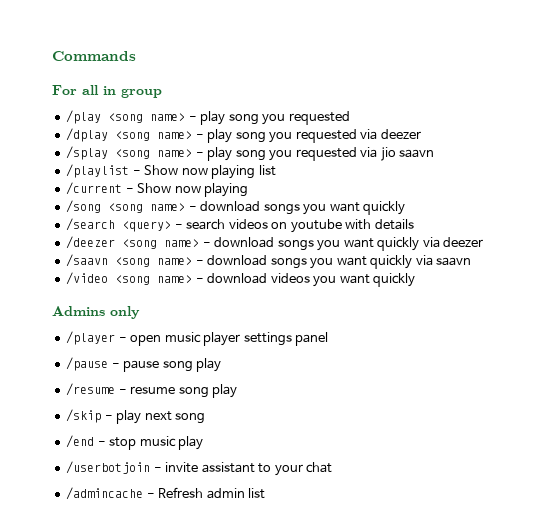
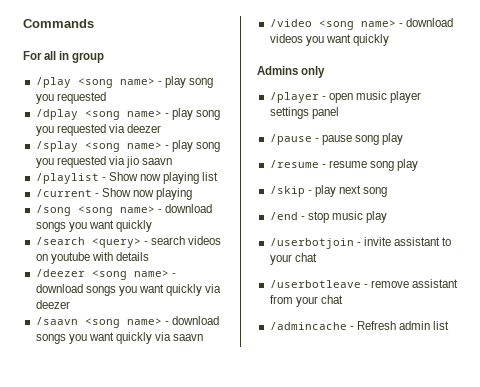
+ /userbotleave - remove assistant from your chat

